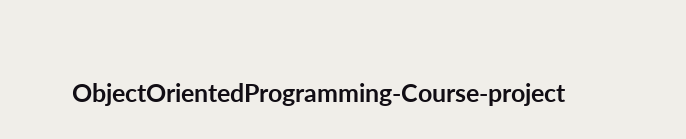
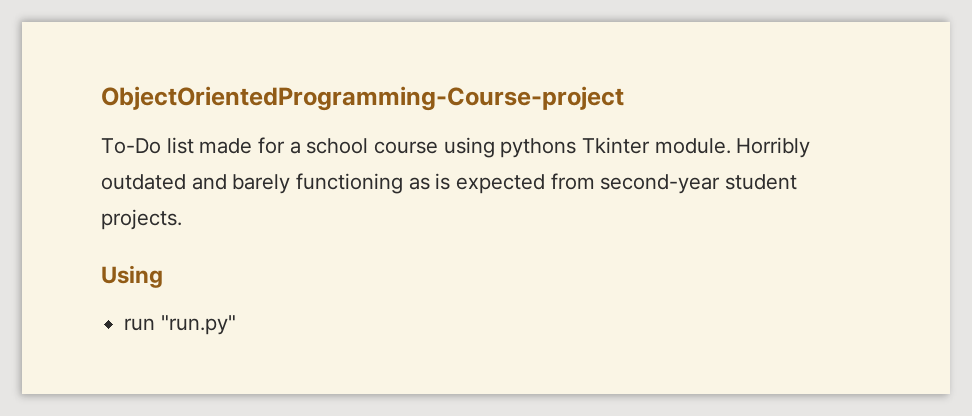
+ To-Do list made for a school course using pythons Tkinter module. Horribly outdated and barely functioning as is expected from second-year student projects.
+ Using
+ run "run.py"

